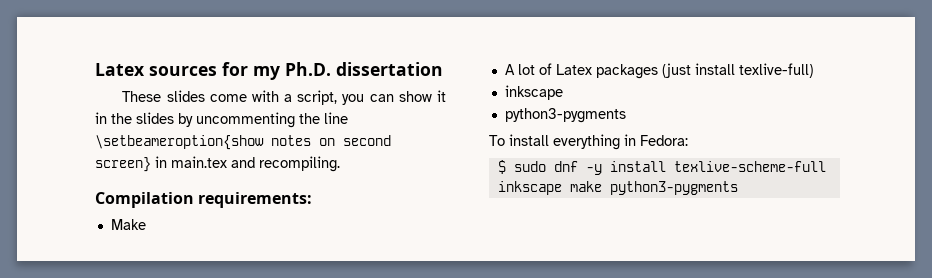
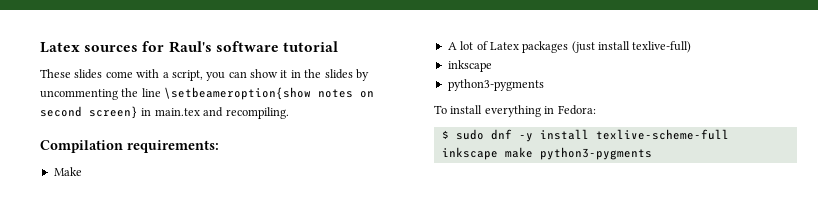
- Latex sources for my Ph.D. dissertation
+ Latex sources for Raul's software tutorial

